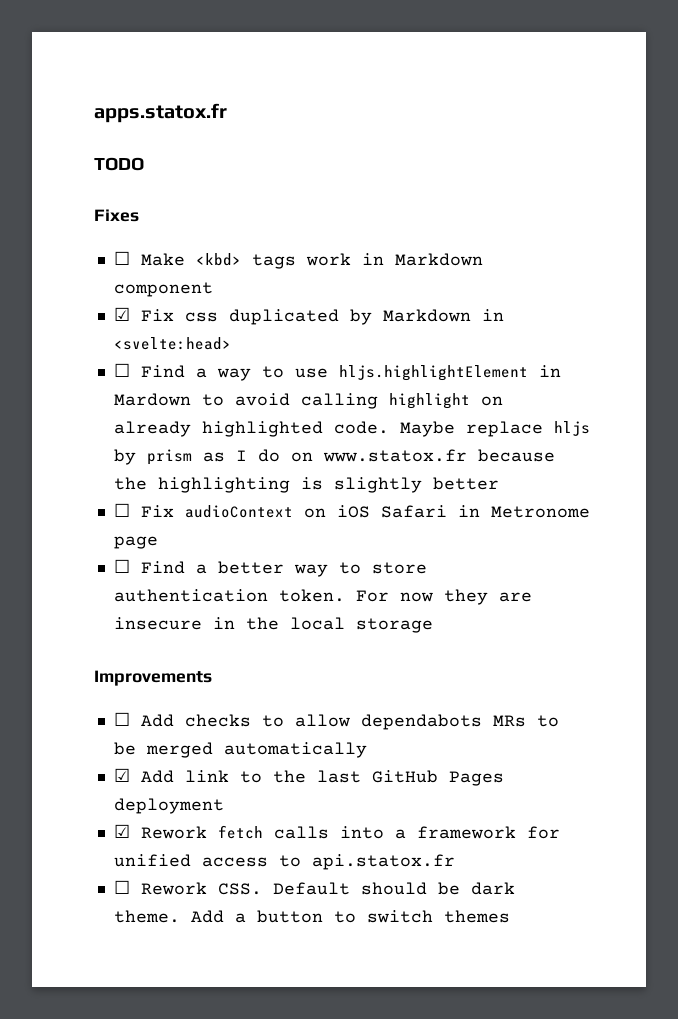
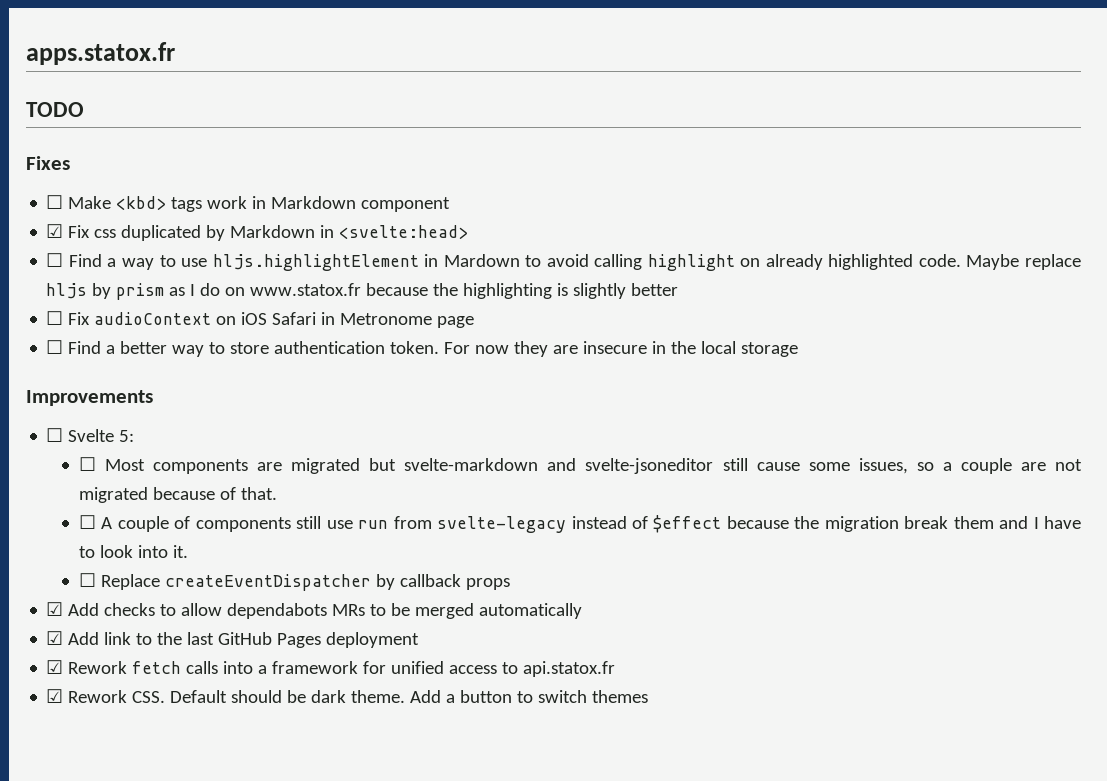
- ☐ Add checks to allow dependabots MRs to be merged automatically
+ ☐ Svelte 5:
+ ☐ Most components are migrated but svelte-markdown and svelte-jsoneditor still cause some issues, so a couple are not migrated because of that.
+ ☐ A couple of components still use run from svelte-legacy instead of $effect because the migration break them and I have to look into it.
+ ☐ Replace createEventDispatcher by callback props
+ ☑ Add checks to allow dependabots MRs to be merged automatically
- ☐ Rework CSS. Default should be dark theme.
+ ☑ Rework CSS. Default should be dark theme.

